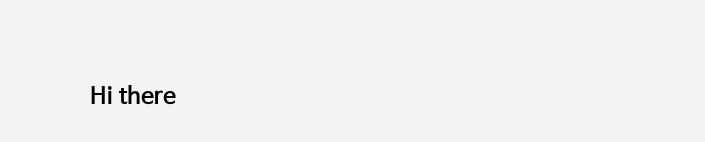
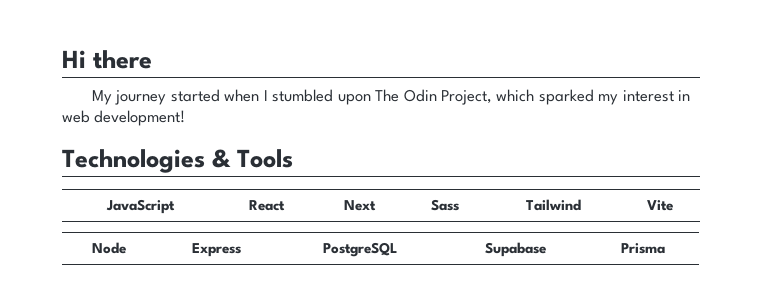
+ My journey started when I stumbled upon The Odin Project, which sparked my interest in web development!
+ Technologies & Tools
+ JavaScript | React | Next | Sass | Tailwind | Vite
+ Node | Express | PostgreSQL | Supabase | Prisma

